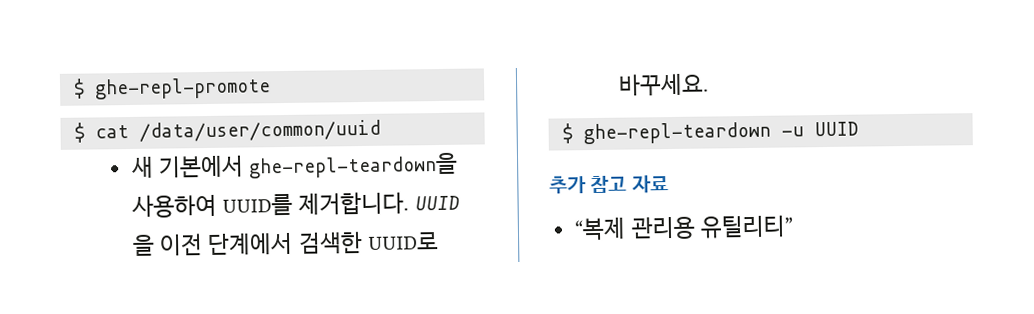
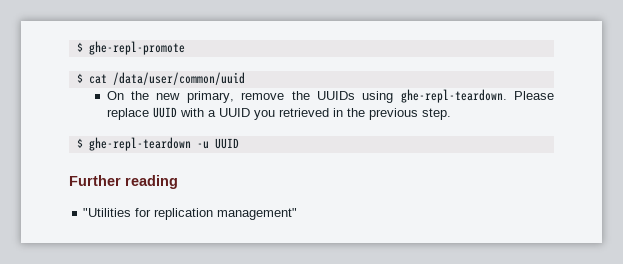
- 새 기본에서 ghe-repl-teardown을 사용하여 UUID를 제거합니다. UUID 을 이전 단계에서 검색한 UUID로 바꾸세요.
+ On the new primary, remove the UUIDs using ghe-repl-teardown. Please replace UUID with a UUID you retrieved in the previous step.
  $ ghe-repl-teardown -u UUID
- 추가 참고 자료
- “복제 관리용 유틸리티”
+ Further reading
+ "Utilities for replication management"

